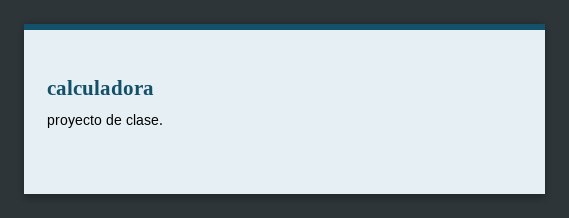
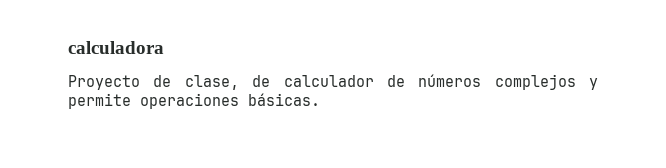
- proyecto de clase.
+ Proyecto de clase, de calculador de números complejos y permite operaciones básicas.

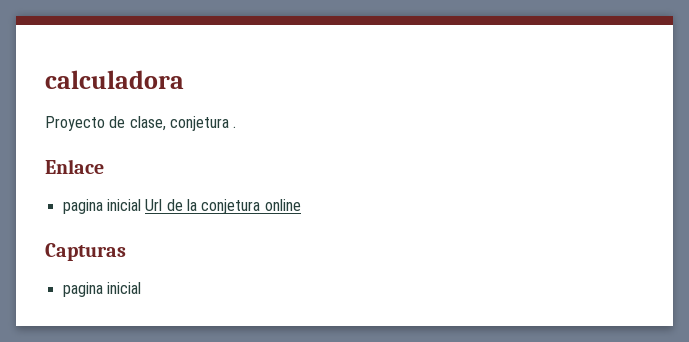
- Proyecto de clase, de calculador de números complejos y permite operaciones básicas.
+ Proyecto de clase, conjetura .
+ Enlace
+ pagina inicial Url de la conjetura online
+ Capturas
+ pagina inicial

